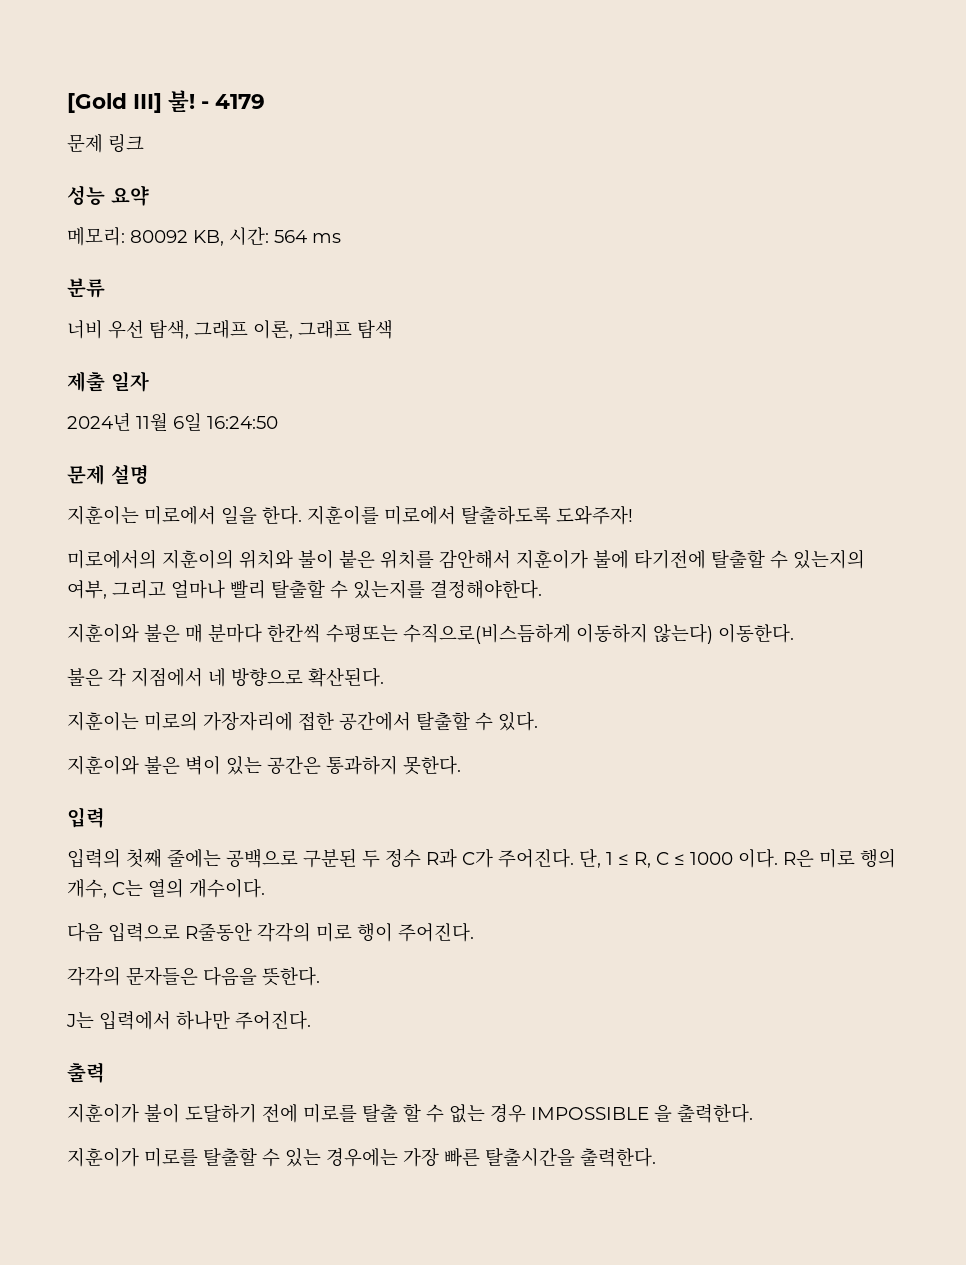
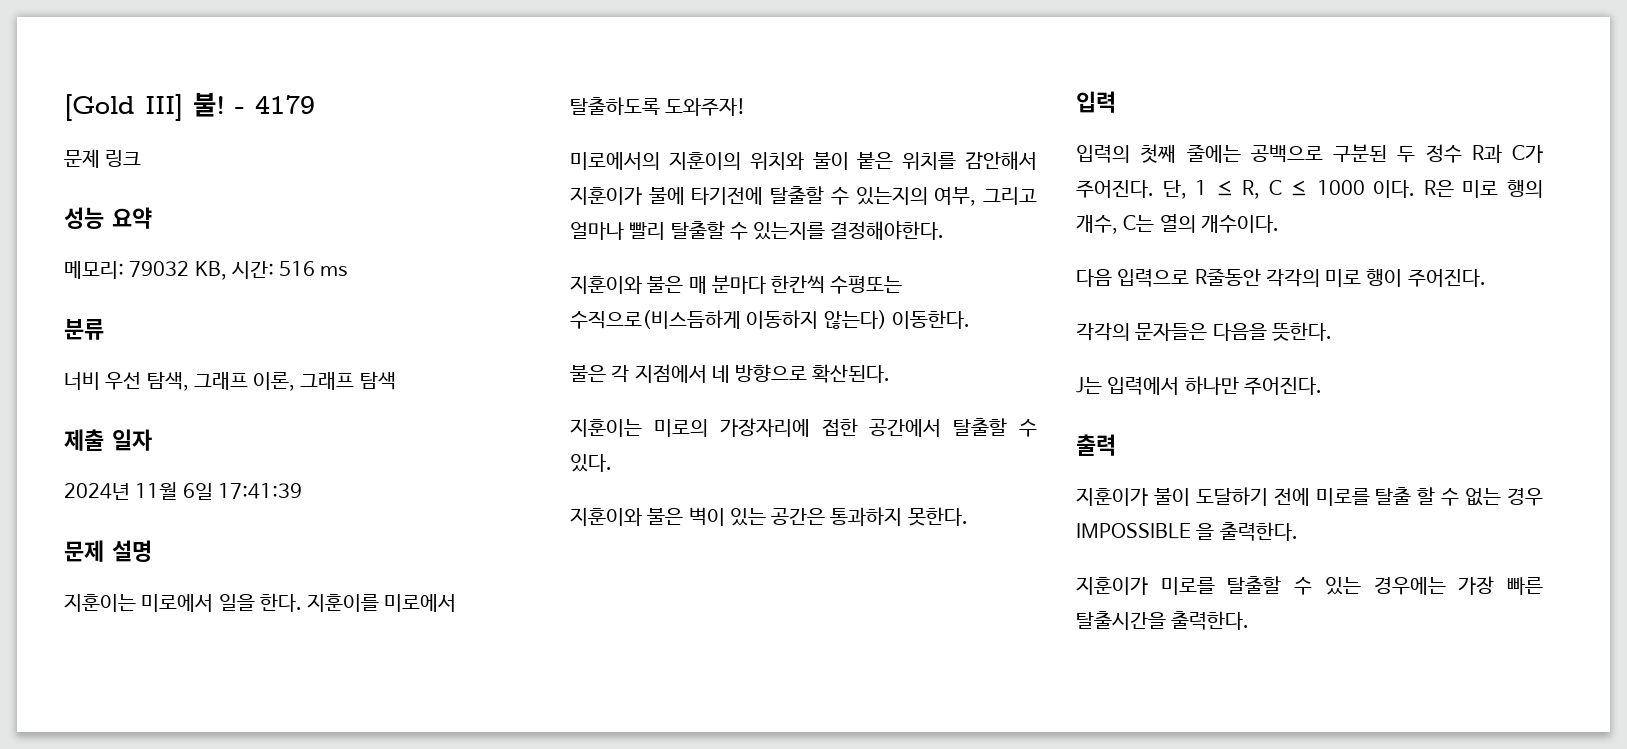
- 메모리: 80092 KB, 시간: 564 ms
+ 메모리: 79032 KB, 시간: 516 ms
- 2024년 11월 6일 16:24:50
+ 2024년 11월 6일 17:41:39

